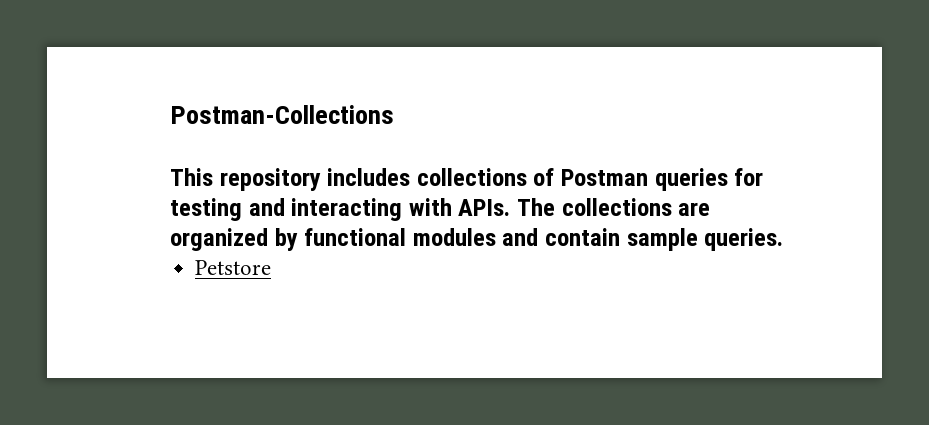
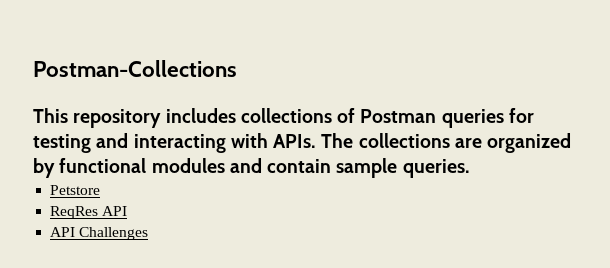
+ ReqRes API
+ API Challenges

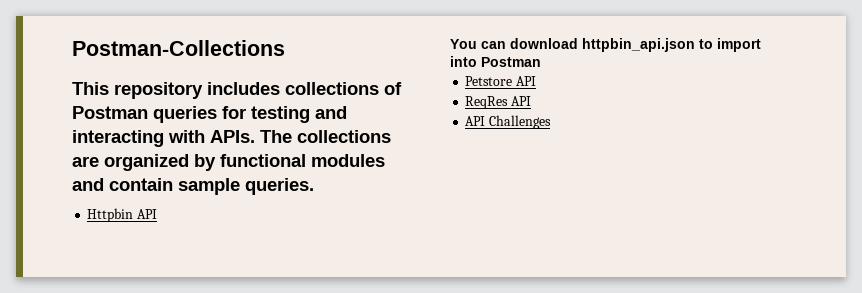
+ Httpbin API
+ You can download httpbin_api.json to import into Postman
- Petstore
+ Petstore API

